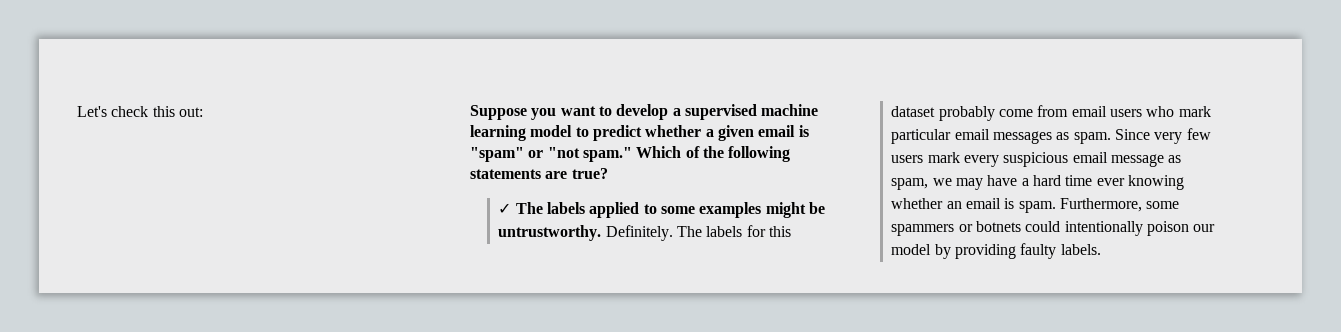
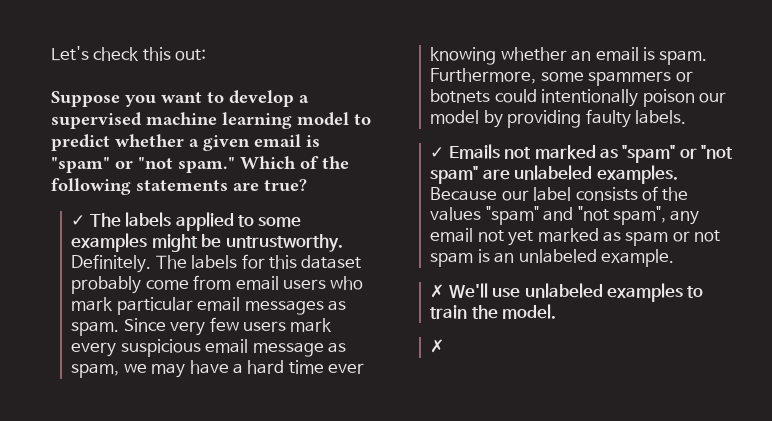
+ ✓ Emails not marked as "spam" or "not spam" are unlabeled examples. Because our label consists of the values "spam" and "not spam", any email not yet marked as spam or not spam is an unlabeled example.
+ ✗ We'll use unlabeled examples to train the model.
+ ✗

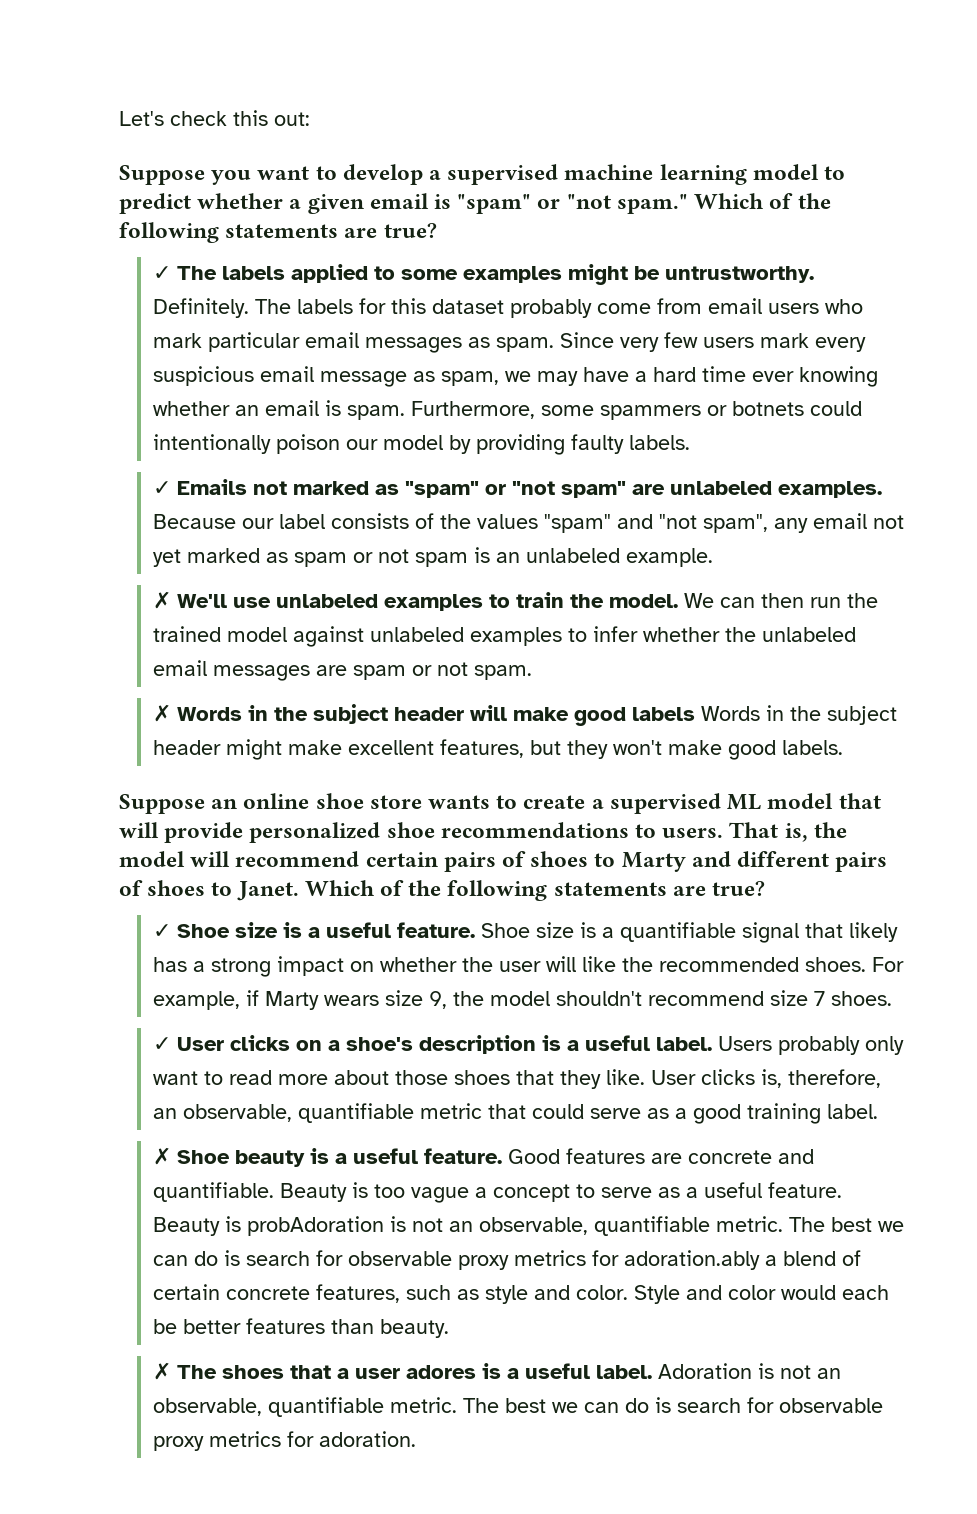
- ✗ We'll use unlabeled examples to train the model.
- ✗
+ ✗ We'll use unlabeled examples to train the model. We can then run the trained model against unlabeled examples to infer whether the unlabeled email messages are spam or not spam.
+ ✗ Words in the subject header will make good labels Words in the subject header might make excellent features, but they won't make good labels.
+ Suppose an online shoe store wants to create a supervised ML model that will provide personalized shoe recommendations to users. That is, the model will recommend certain pairs of shoes to Marty and different pairs of shoes to Janet. Which of the following statements are true?
+ ✓ Shoe size is a useful feature. Shoe size is a quantifiable signal that likely has a strong impact on whether the user will like the recommended shoes. For example, if Marty wears size 9, the model shouldn't recommend size 7 shoes.
+ ✓ User clicks on a shoe's description is a useful label. Users probably only want to read more about those shoes that they like. User clicks is, therefore, an observable, quantifiable metric that could serve as a good training label.
+ ✗ Shoe beauty is a useful feature. Good features are concrete and quantifiable. Beauty is too vague a concept to serve as a useful feature. Beauty is probAdoration is not an observable, quantifiable metric. The best we can do is search for observable proxy metrics for adoration.ably a blend of certain concrete features, such as style and color. Style and color would each be better features than beauty.
+ ✗ The shoes that a user adores is a useful label. Adoration is not an observable, quantifiable metric. The best we can do is search for observable proxy metrics for adoration.

